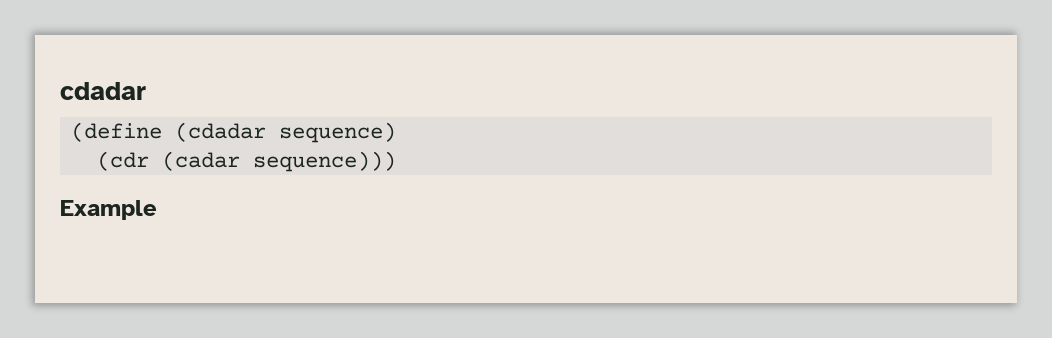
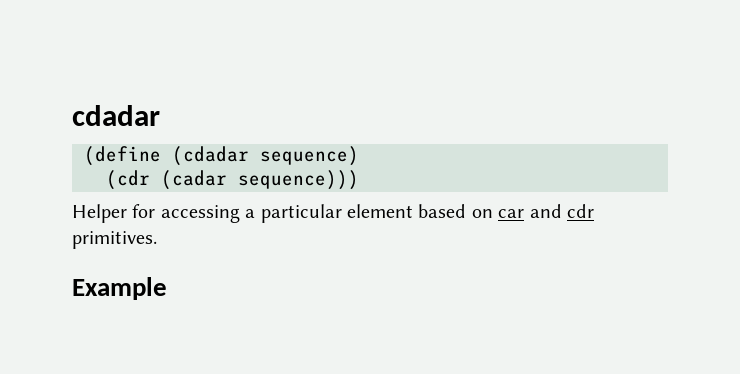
+ Helper for accessing a particular element based on car and cdr primitives.

